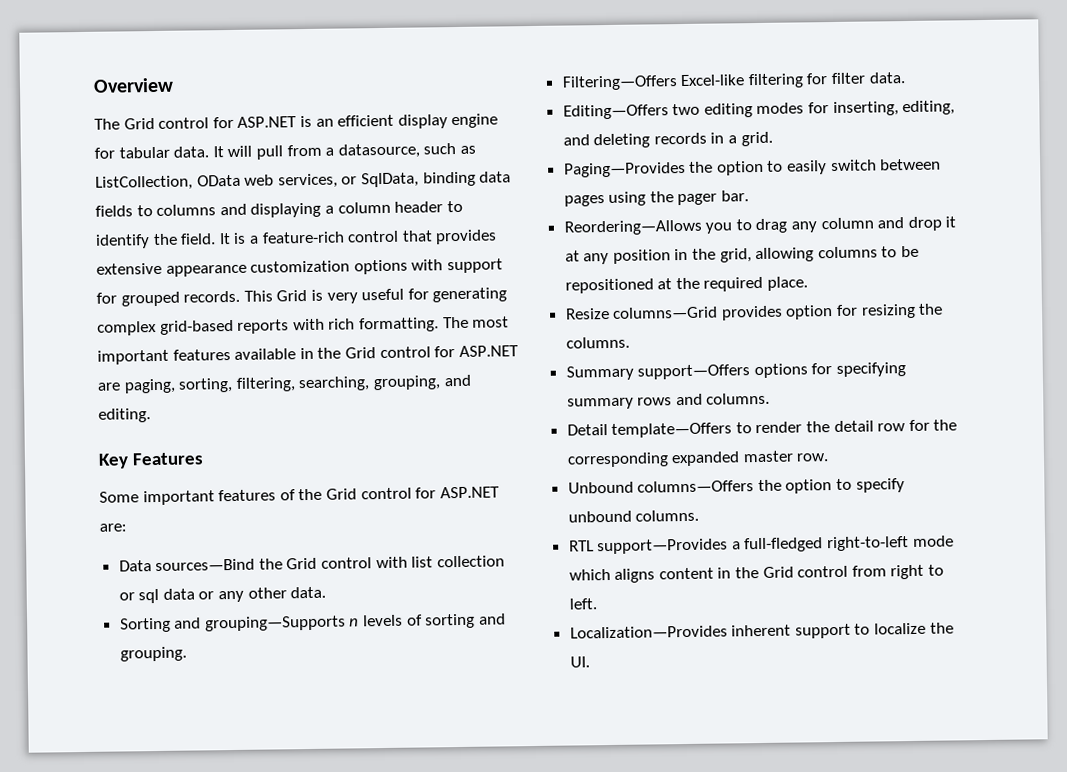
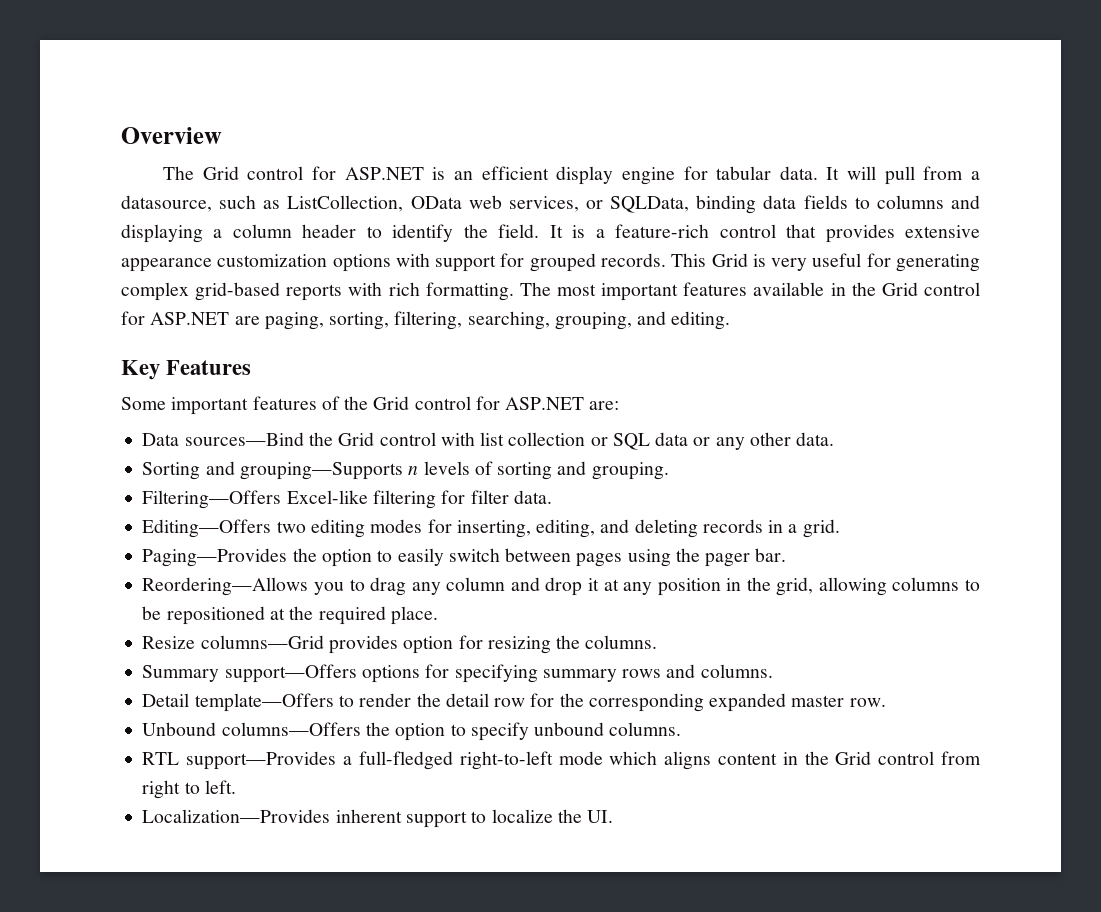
- It will pull from a datasource, such as ListCollection, OData web services, or SqlData, binding data fields to columns and displaying a column header to identify the field.
+ It will pull from a datasource, such as ListCollection, OData web services, or SQLData, binding data fields to columns and displaying a column header to identify the field.
- Data sources—Bind the Grid control with list collection or sql data or any other data.
+ Data sources—Bind the Grid control with list collection or SQL data or any other data.

